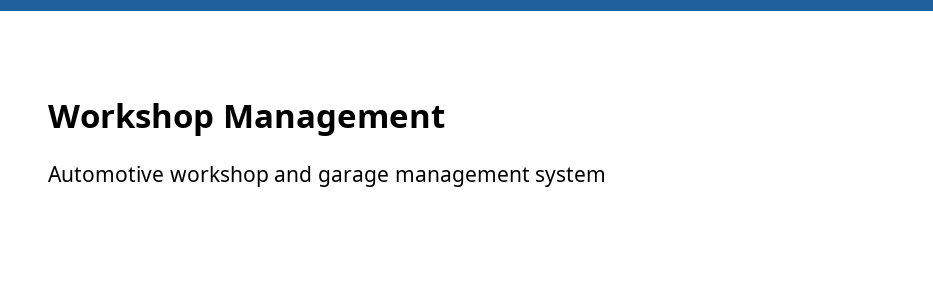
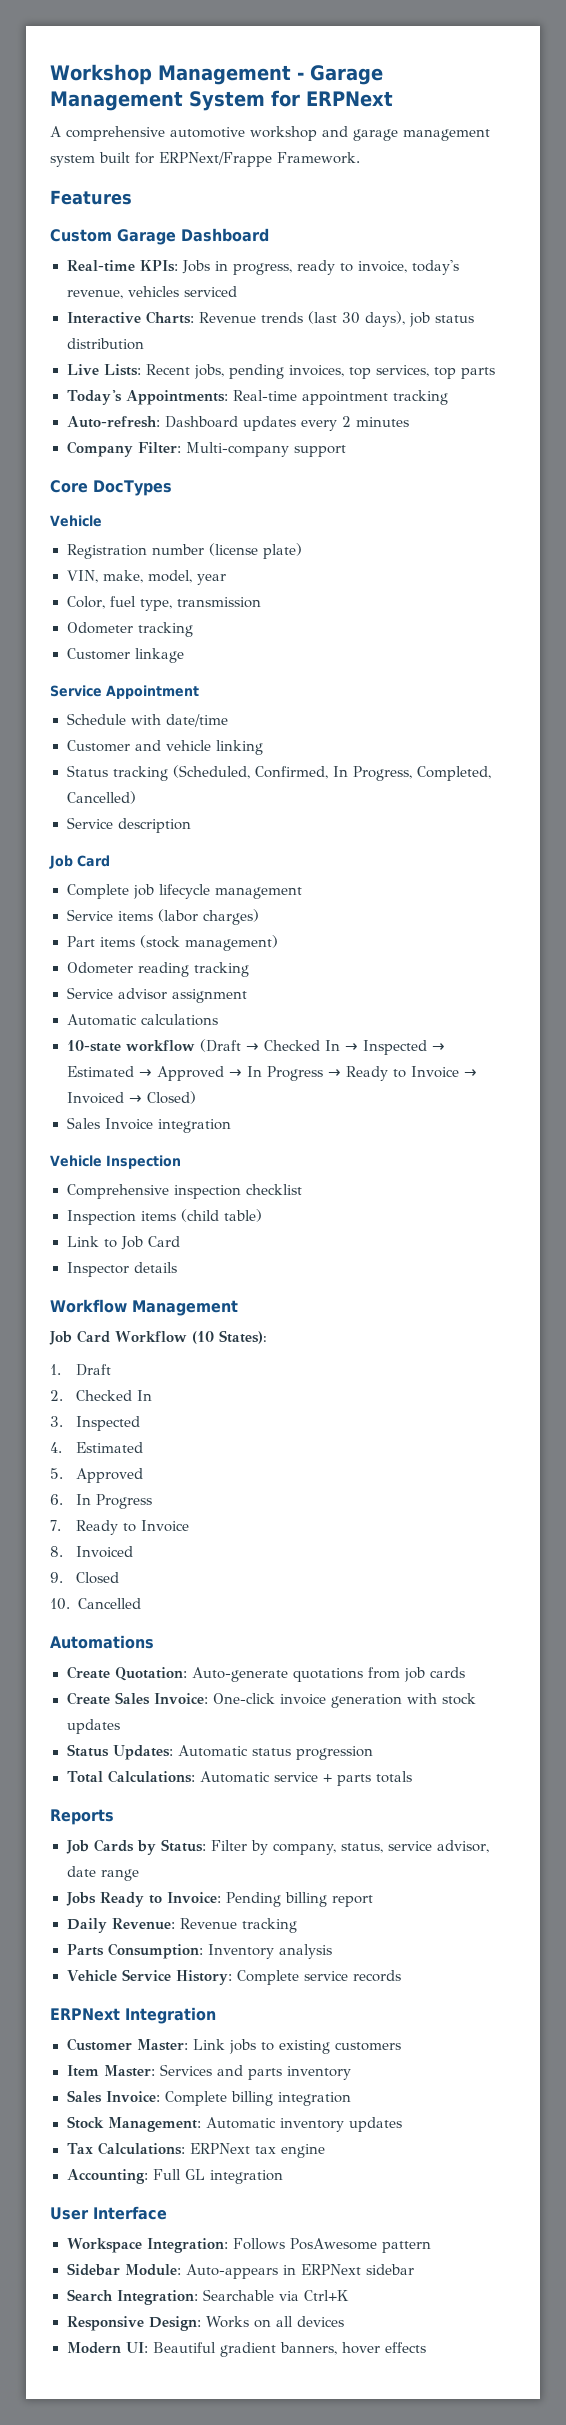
- Workshop Management
- Automotive workshop and garage management system
+ Workshop Management - Garage Management System for ERPNext
+ A comprehensive automotive workshop and garage management system built for ERPNext/Frappe Framework.
+ Features
+ Custom Garage Dashboard
+ Real-time KPIs: Jobs in progress, ready to invoice, today's revenue, vehicles serviced
+ Interactive Charts: Revenue trends (last 30 days), job status distribution
+ Live Lists: Recent jobs, pending invoices, top services, top parts
+ Today's Appointments: Real-time appointment tracking
+ Auto-refresh: Dashboard updates every 2 minutes
+ Company Filter: Multi-company support
+ Core DocTypes
+ Vehicle
+ Registration number (license plate)
+ VIN, make, model, year
+ Color, fuel type, transmission
+ Odometer tracking
+ Customer linkage
+ Service Appointment
+ Schedule with date/time
+ Customer and vehicle linking
+ Status tracking (Scheduled, Confirmed, In Progress, Completed, Cancelled)
+ Service description
+ Job Card
+ Complete job lifecycle management
+ Service items (labor charges)
+ Part items (stock management)
+ Odometer reading tracking
+ Service advisor assignment
+ Automatic calculations
+ 10-state workflow (Draft → Checked In → Inspected → Estimated → Approved → In Progress → Ready to Invoice → Invoiced → Closed)
+ Sales Invoice integration
+ Vehicle Inspection
+ Comprehensive inspection checklist
+ Inspection items (child table)
+ Link to Job Card
+ Inspector details
+ Workflow Management
+ Job Card Workflow (10 States):
+ 1. Draft
+ 2. Checked In
+ 3. Inspected
+ 4. Estimated
+ 5. Approved
+ 6. In Progress
+ 7. Ready to Invoice
+ 8. Invoiced
+ 9. Closed
+ 10. Cancelled
+ Automations
+ Create Quotation: Auto-generate quotations from job cards
+ Create Sales Invoice: One-click invoice generation with stock updates
+ Status Updates: Automatic status progression
+ Total Calculations: Automatic service + parts totals
+ Reports
+ Job Cards by Status: Filter by company, status, service advisor, date range
+ Jobs Ready to Invoice: Pending billing report
+ Daily Revenue: Revenue tracking
+ Parts Consumption: Inventory analysis
+ Vehicle Service History: Complete service records
+ ERPNext Integration
+ Customer Master: Link jobs to existing customers
+ Item Master: Services and parts inventory
+ Sales Invoice: Complete billing integration
+ Stock Management: Automatic inventory updates
+ Tax Calculations: ERPNext tax engine
+ Accounting: Full GL integration
+ User Interface
+ Workspace Integration: Follows PosAwesome pattern
+ Sidebar Module: Auto-appears in ERPNext sidebar
+ Search Integration: Searchable via Ctrl+K
+ Responsive Design: Works on all devices
+ Modern UI: Beautiful gradient banners, hover effects

